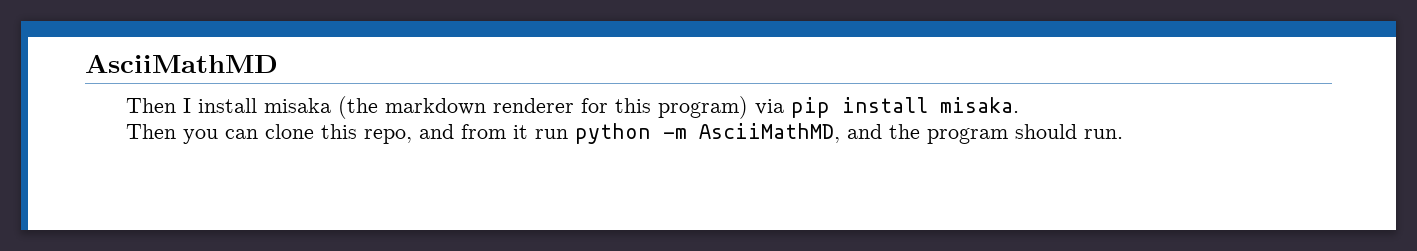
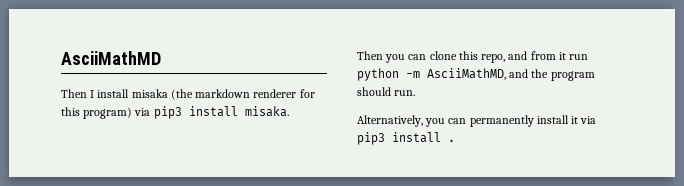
- Then I install misaka (the markdown renderer for this program) via pip install misaka.
+ Then I install misaka (the markdown renderer for this program) via pip3 install misaka.
+ Alternatively, you can permanently install it via pip3 install .

